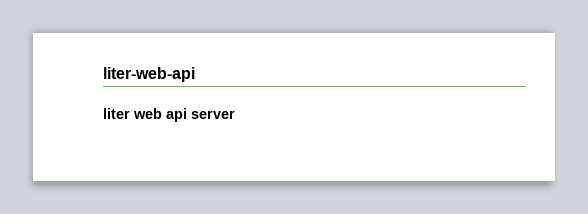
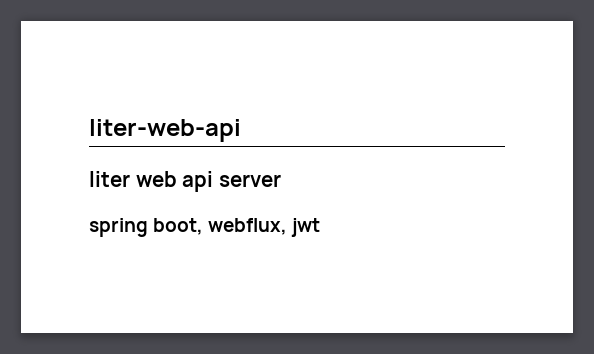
+ spring boot, webflux, jwt

